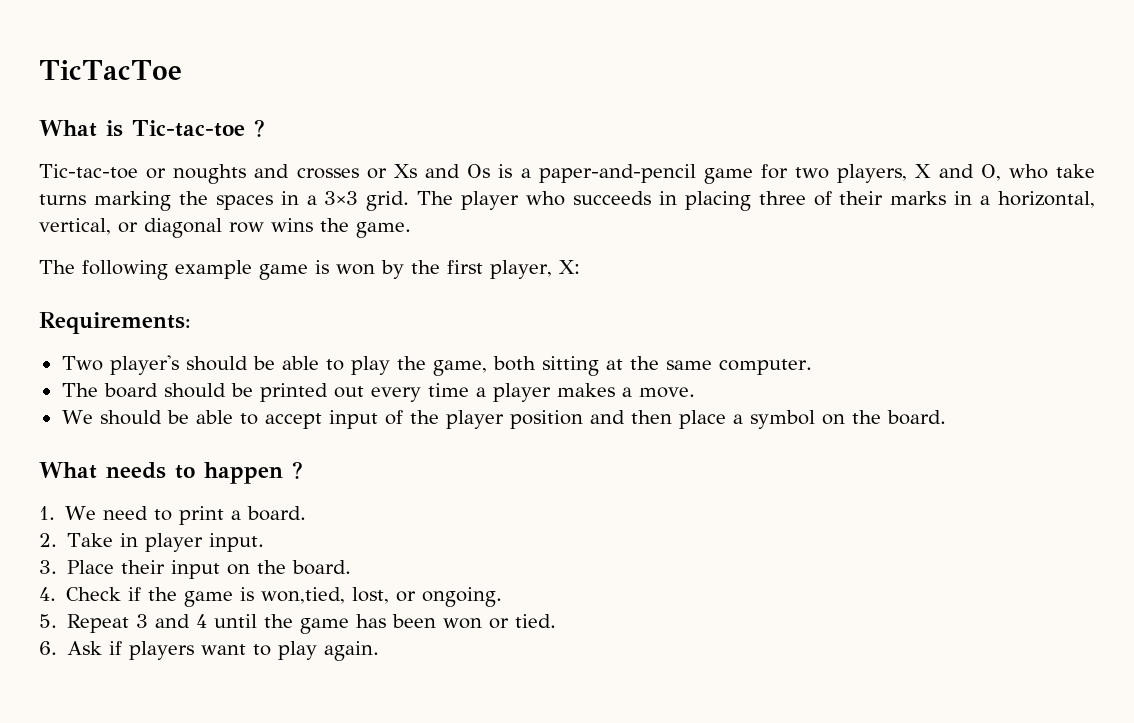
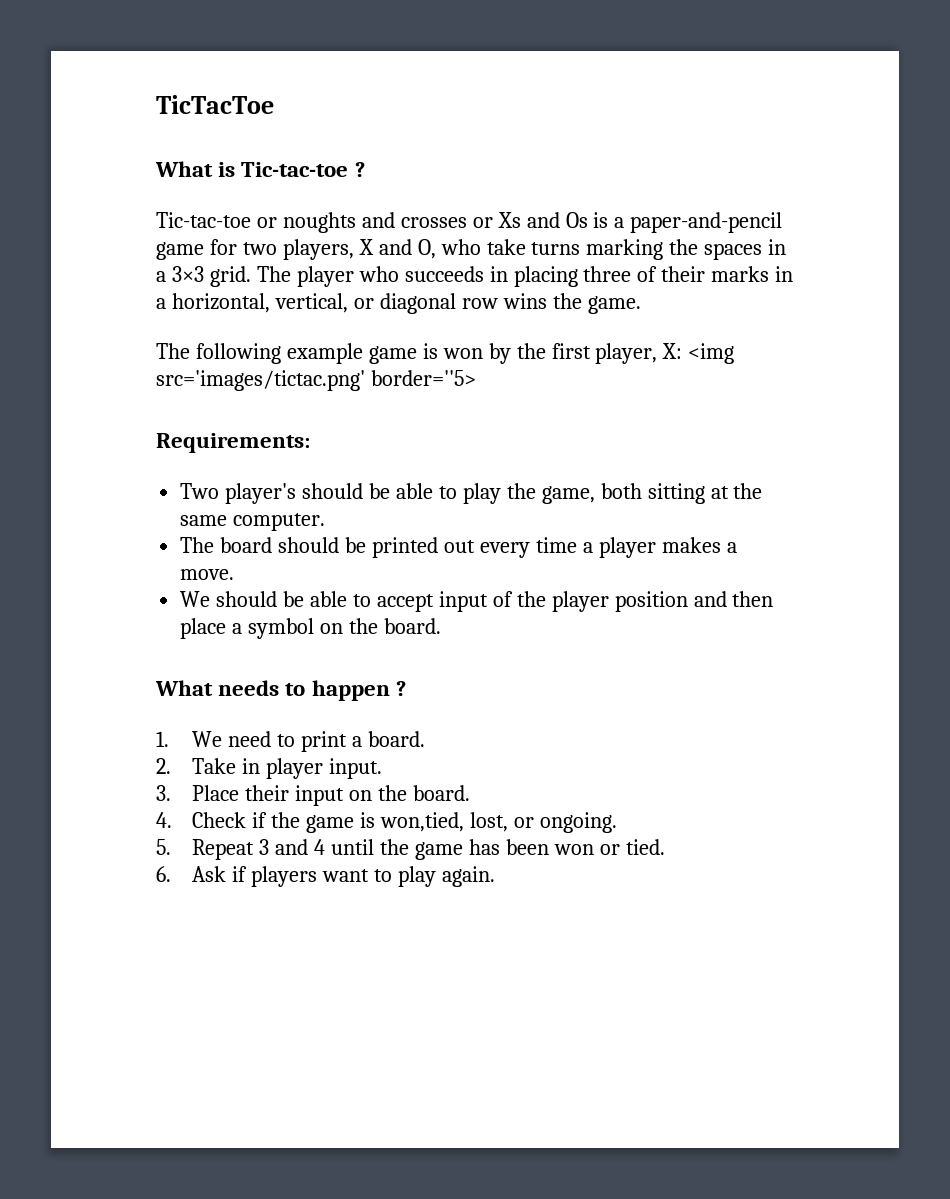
- The following example game is won by the first player, X:
+ The following example game is won by the first player, X: <img src='images/tictac.png' border=''5>

